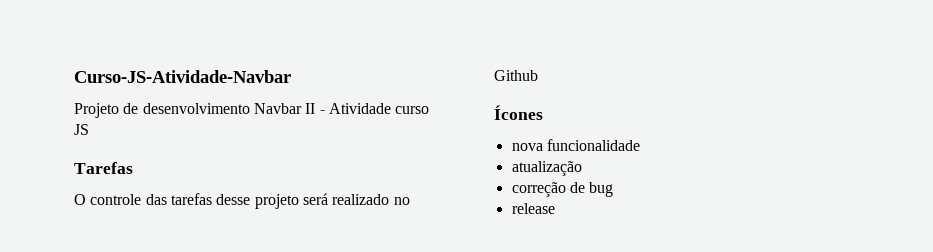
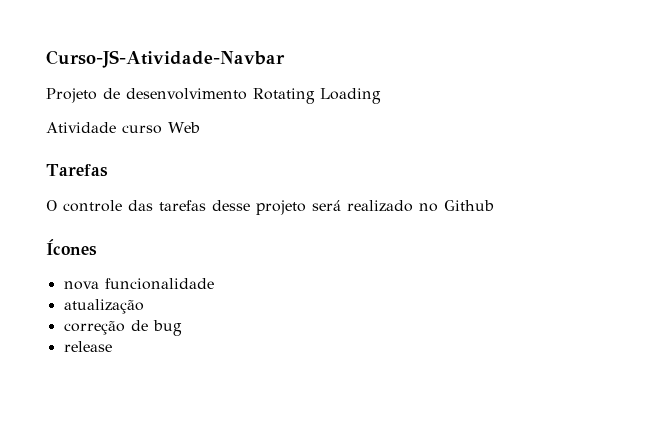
- Projeto de desenvolvimento Navbar II - Atividade curso JS
+ Projeto de desenvolvimento Rotating Loading
+ Atividade curso Web

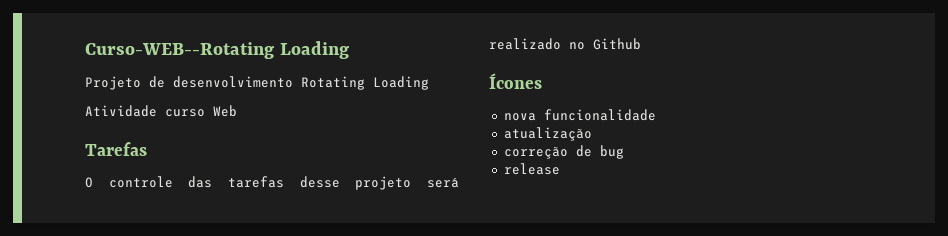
- Curso-JS-Atividade-Navbar
+ Curso-WEB--Rotating Loading

